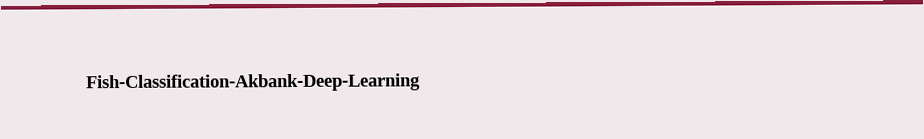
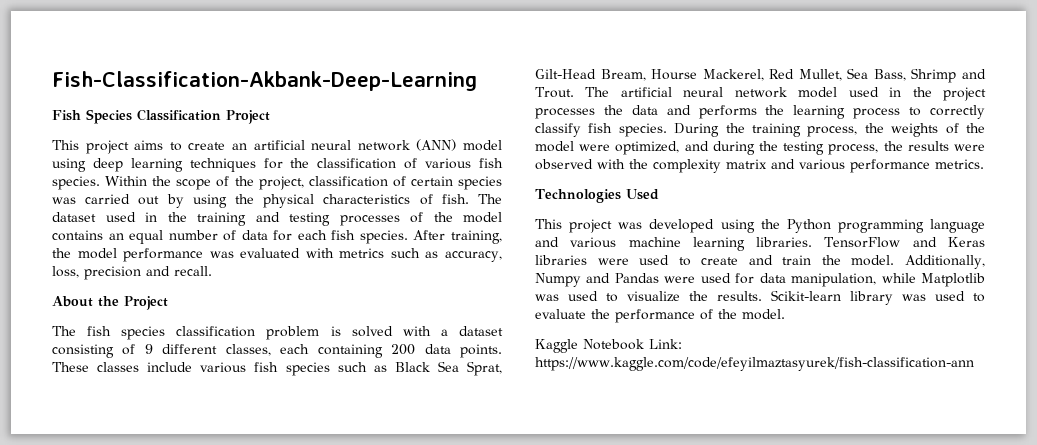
+ Fish Species Classification Project
+ This project aims to create an artificial neural network (ANN) model using deep learning techniques for the classification of various fish species. Within the scope of the project, classification of certain species was carried out by using the physical characteristics of fish. The dataset used in the training and testing processes of the model contains an equal number of data for each fish species. After training, the model performance was evaluated with metrics such as accuracy, loss, precision and recall.
+ About the Project
+ The fish species classification problem is solved with a dataset consisting of 9 different classes, each containing 200 data points. These classes include various fish species such as Black Sea Sprat, Gilt-Head Bream, Hourse Mackerel, Red Mullet, Sea Bass, Shrimp and Trout. The artificial neural network model used in the project processes the data and performs the learning process to correctly classify fish species. During the training process, the weights of the model were optimized, and during the testing process, the results were observed with the complexity matrix and various performance metrics.
+ Technologies Used
+ This project was developed using the Python programming language and various machine learning libraries. TensorFlow and Keras libraries were used to create and train the model. Additionally, Numpy and Pandas were used for data manipulation, while Matplotlib was used to visualize the results. Scikit-learn library was used to evaluate the performance of the model.
+ Kaggle Notebook Link: https://www.kaggle.com/code/efeyilmaztasyurek/fish-classification-ann

